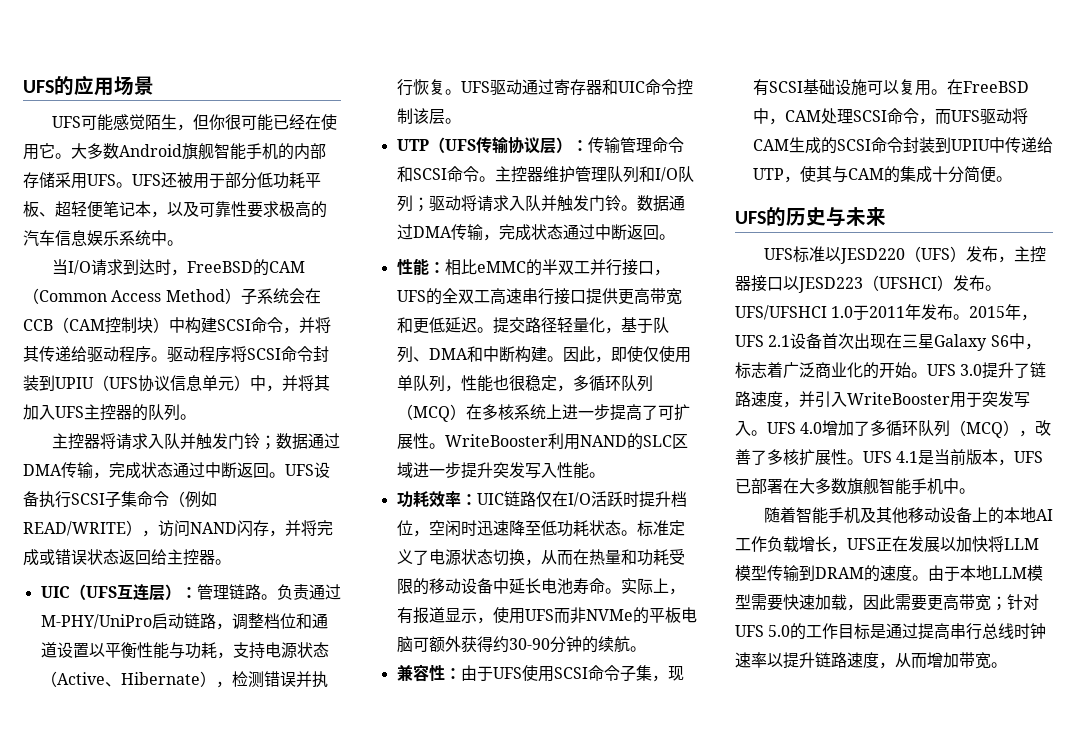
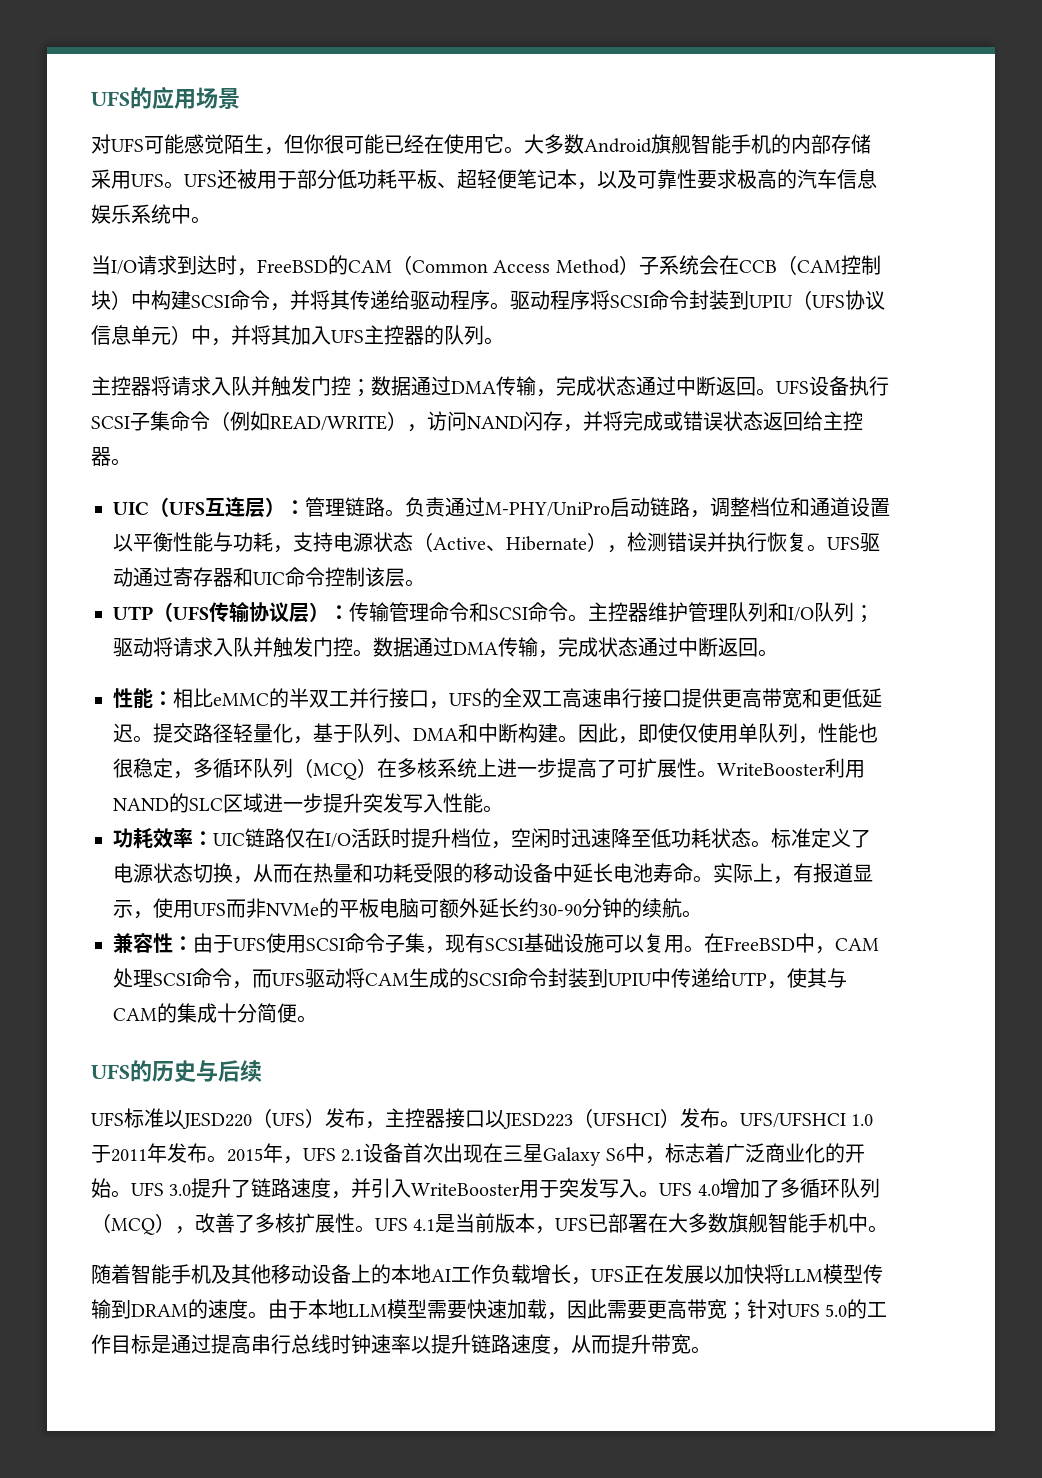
- UFS可能感觉陌生，但你很可能已经在使用它。
+ 对UFS可能感觉陌生，但你很可能已经在使用它。
- 主控器将请求入队并触发门铃；数据通过DMA传输，完成状态通过中断返回。
+ 主控器将请求入队并触发门控；数据通过DMA传输，完成状态通过中断返回。
- 主控器维护管理队列和I/O队列；驱动将请求入队并触发门铃。
+ 主控器维护管理队列和I/O队列；驱动将请求入队并触发门控。
- 实际上，有报道显示，使用UFS而非NVMe的平板电脑可额外获得约30-90分钟的续航。
+ 实际上，有报道显示，使用UFS而非NVMe的平板电脑可额外延长约30-90分钟的续航。
- UFS的历史与未来
+ UFS的历史与后续
- 由于本地LLM模型需要快速加载，因此需要更高带宽；针对UFS 5.0的工作目标是通过提高串行总线时钟速率以提升链路速度，从而增加带宽。
+ 由于本地LLM模型需要快速加载，因此需要更高带宽；针对UFS 5.0的工作目标是通过提高串行总线时钟速率以提升链路速度，从而提升带宽。

